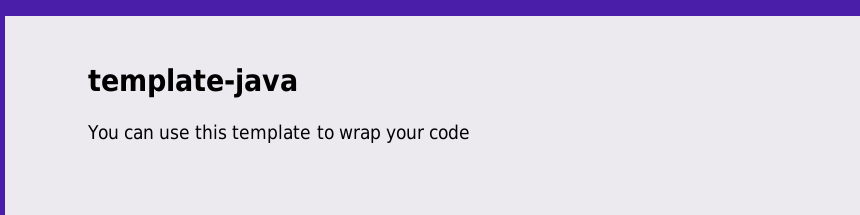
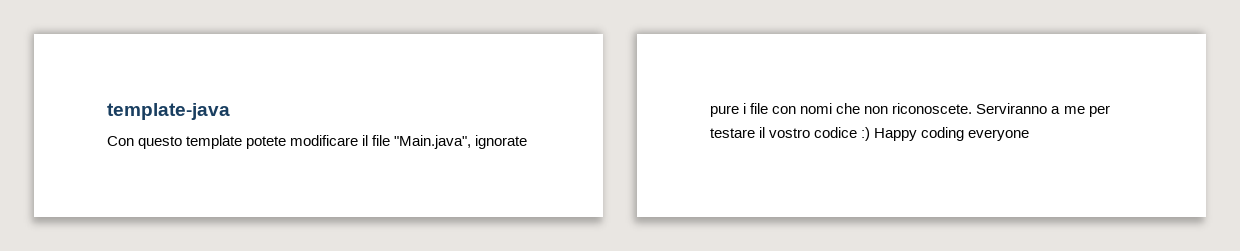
- You can use this template to wrap your code
+ Con questo template potete modificare il file "Main.java", ignorate pure i file con nomi che non riconoscete. Serviranno a me per testare il vostro codice :) Happy coding everyone

